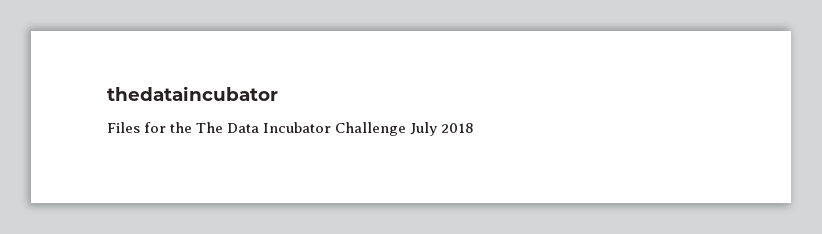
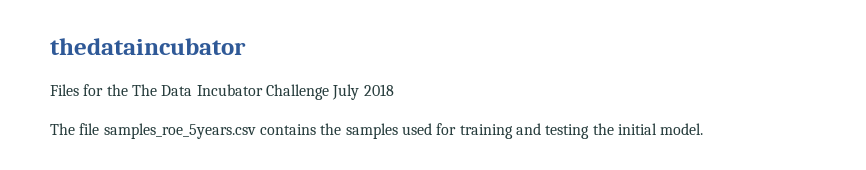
+ The file samples_roe_5years.csv contains the samples used for training and testing the initial model.

